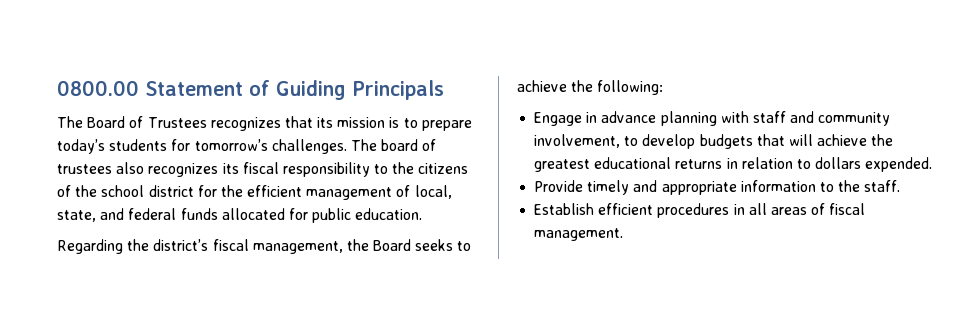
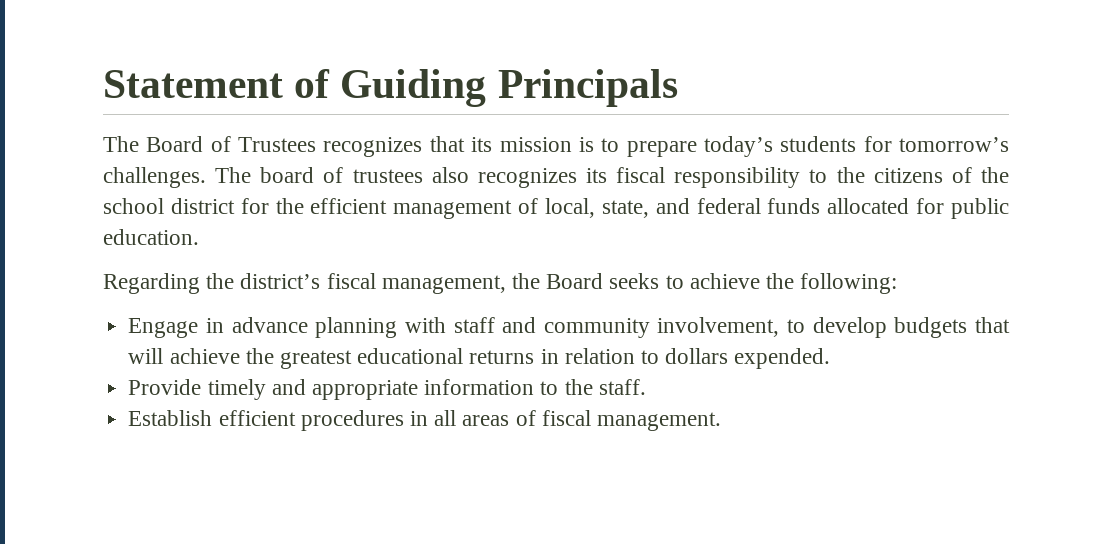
- 0800.00 Statement of Guiding Principals
+ Statement of Guiding Principals

